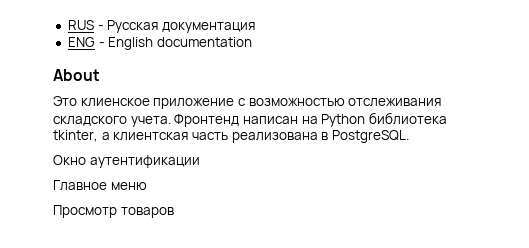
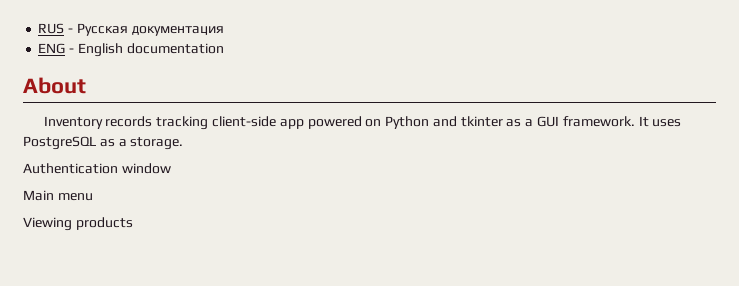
- Это клиенское приложение с возможностью отслеживания складского учета. Фронтенд написан на Python библиотека tkinter, а клиентская часть реализована в PostgreSQL.
- Окно аутентификации
- Главное меню
- Просмотр товаров
+ Inventory records tracking client-side app powered on Python and tkinter as a GUI framework. It uses PostgreSQL as a storage.
+ Authentication window
+ Main menu
+ Viewing products

